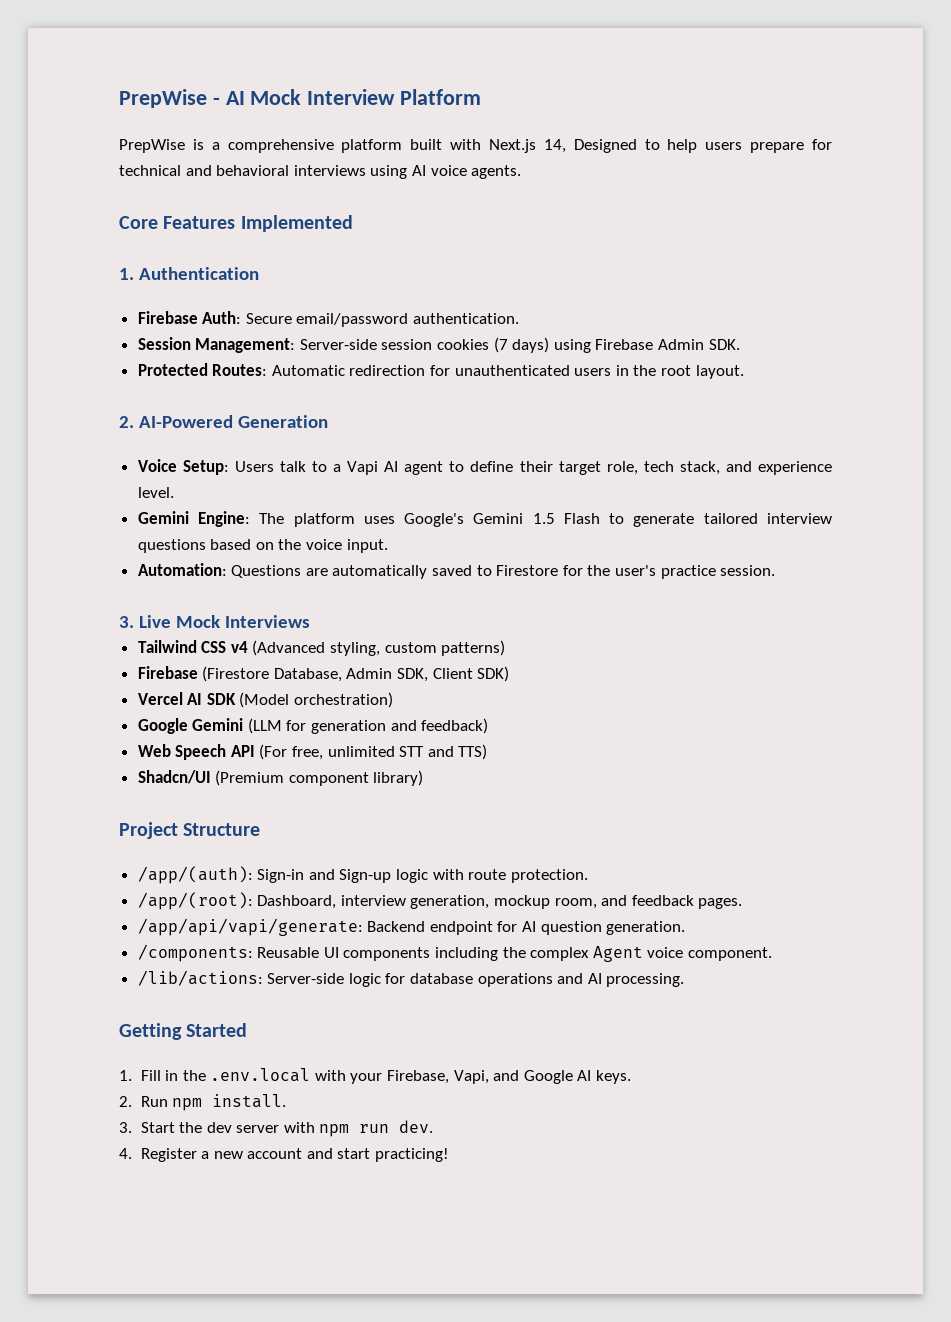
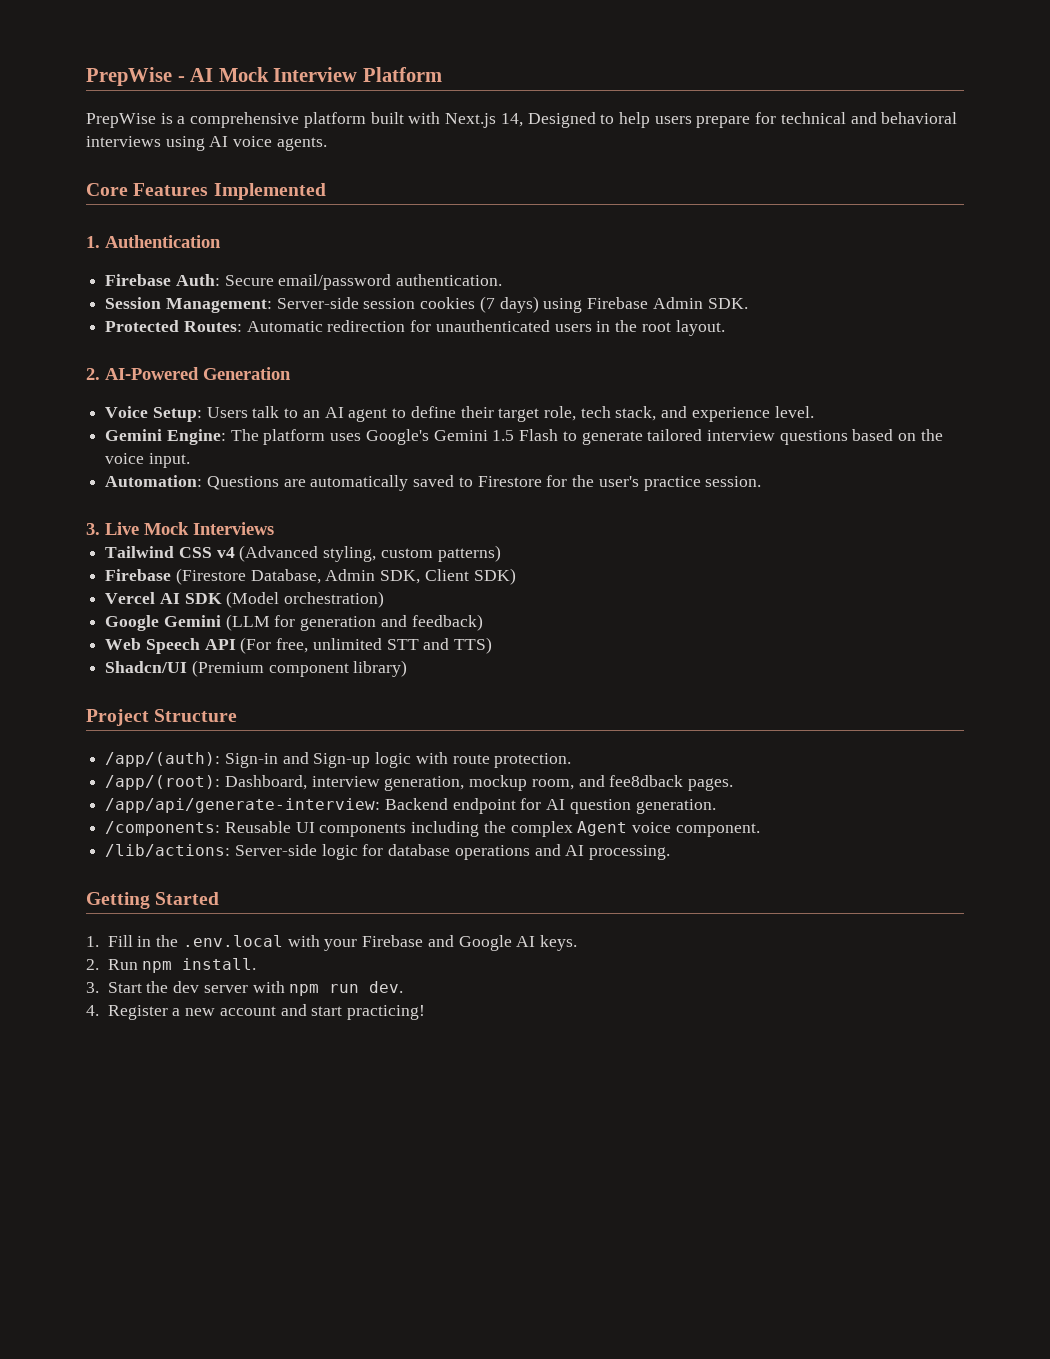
- Voice Setup: Users talk to a Vapi AI agent to define their target role, tech stack, and experience level.
+ Voice Setup: Users talk to an AI agent to define their target role, tech stack, and experience level.
- /app/(root): Dashboard, interview generation, mockup room, and feedback pages.
+ /app/(root): Dashboard, interview generation, mockup room, and fee8dback pages.
- /app/api/vapi/generate: Backend endpoint for AI question generation.
+ /app/api/generate-interview: Backend endpoint for AI question generation.
- 1. Fill in the .env.local with your Firebase, Vapi, and Google AI keys.
+ 1. Fill in the .env.local with your Firebase and Google AI keys.

